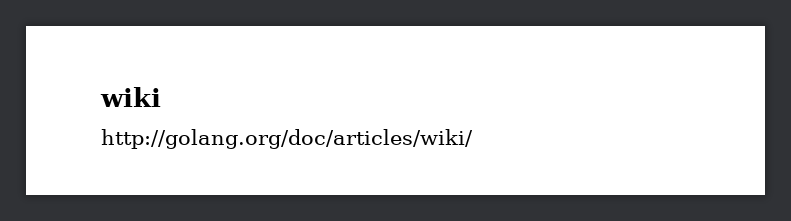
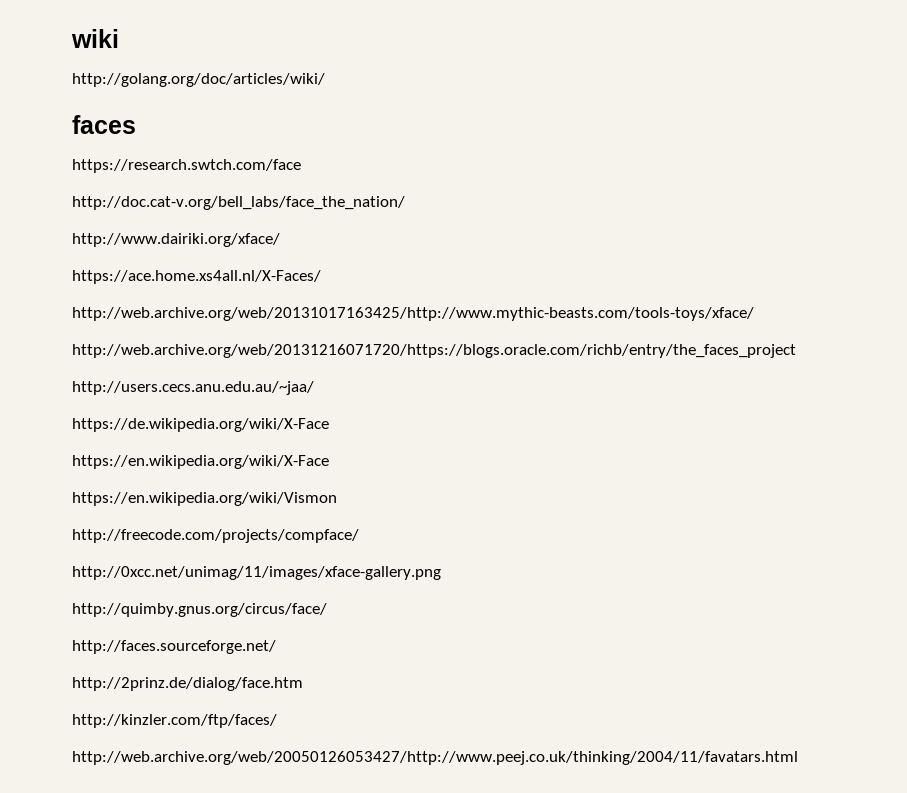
+ faces
+ https://research.swtch.com/face
+ http://doc.cat-v.org/bell_labs/face_the_nation/
+ http://www.dairiki.org/xface/
+ https://ace.home.xs4all.nl/X-Faces/
+ http://web.archive.org/web/20131017163425/http://www.mythic-beasts.com/tools-toys/xface/
+ http://web.archive.org/web/20131216071720/https://blogs.oracle.com/richb/entry/the_faces_project
+ http://users.cecs.anu.edu.au/~jaa/
+ https://de.wikipedia.org/wiki/X-Face
+ https://en.wikipedia.org/wiki/X-Face
+ https://en.wikipedia.org/wiki/Vismon
+ http://freecode.com/projects/compface/
+ http://0xcc.net/unimag/11/images/xface-gallery.png
+ http://quimby.gnus.org/circus/face/
+ http://faces.sourceforge.net/
+ http://2prinz.de/dialog/face.htm
+ http://kinzler.com/ftp/faces/
+ http://web.archive.org/web/20050126053427/http://www.peej.co.uk/thinking/2004/11/favatars.html

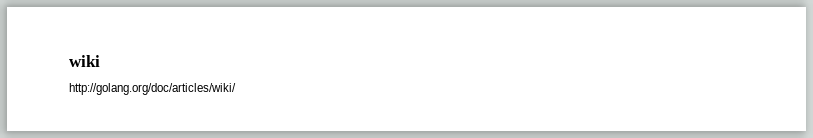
- faces
- https://research.swtch.com/face
- http://doc.cat-v.org/bell_labs/face_the_nation/
- http://www.dairiki.org/xface/
- https://ace.home.xs4all.nl/X-Faces/
- http://web.archive.org/web/20131017163425/http://www.mythic-beasts.com/tools-toys/xface/
- http://web.archive.org/web/20131216071720/https://blogs.oracle.com/richb/entry/the_faces_project
- http://users.cecs.anu.edu.au/~jaa/
- https://de.wikipedia.org/wiki/X-Face
- https://en.wikipedia.org/wiki/X-Face
- https://en.wikipedia.org/wiki/Vismon
- http://freecode.com/projects/compface/
- http://0xcc.net/unimag/11/images/xface-gallery.png
- http://quimby.gnus.org/circus/face/
- http://faces.sourceforge.net/
- http://2prinz.de/dialog/face.htm
- http://kinzler.com/ftp/faces/
- http://web.archive.org/web/20050126053427/http://www.peej.co.uk/thinking/2004/11/favatars.html

